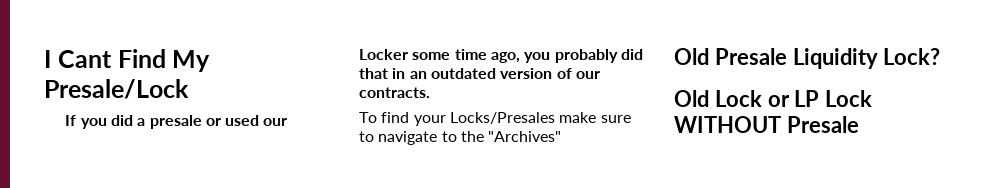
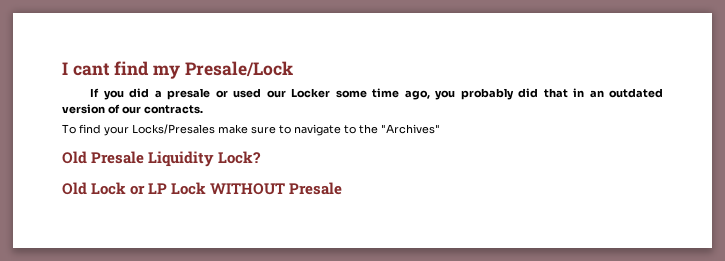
- I Cant Find My Presale/Lock
+ I cant find my Presale/Lock

